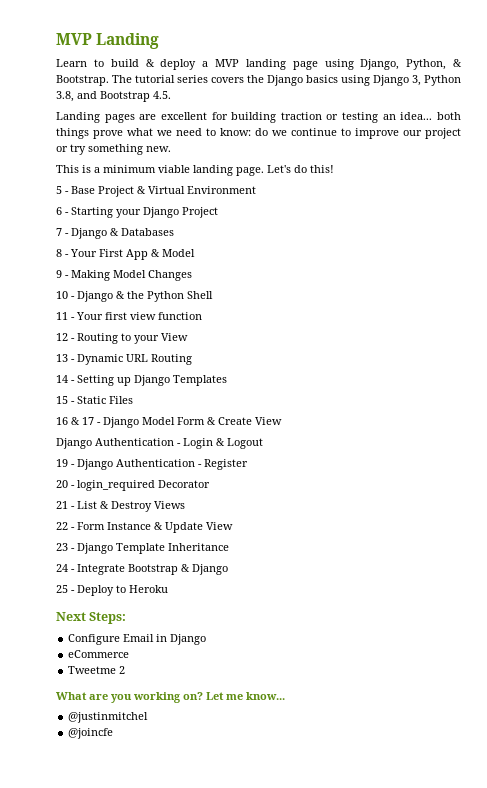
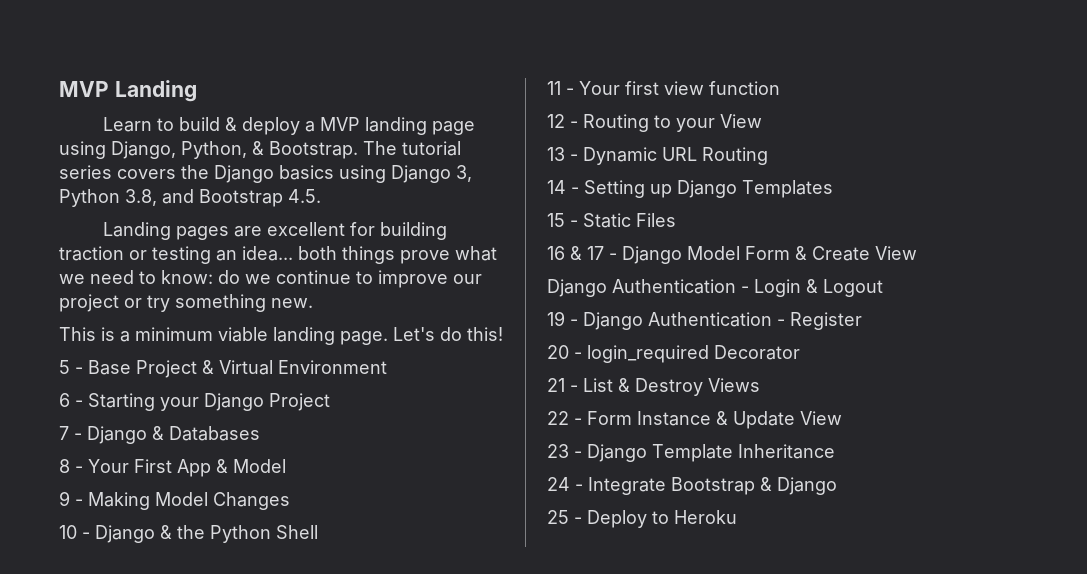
- Next Steps:
- Configure Email in Django
- eCommerce
- Tweetme 2
- What are you working on? Let me know...
- @justinmitchel
- @joincfe

